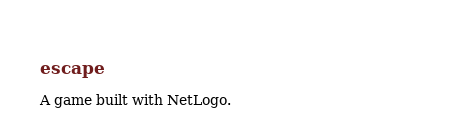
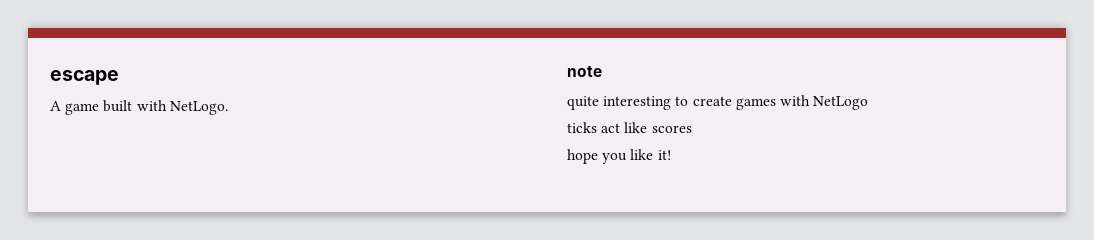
+ note
+ quite interesting to create games with NetLogo
+ ticks act like scores
+ hope you like it!

